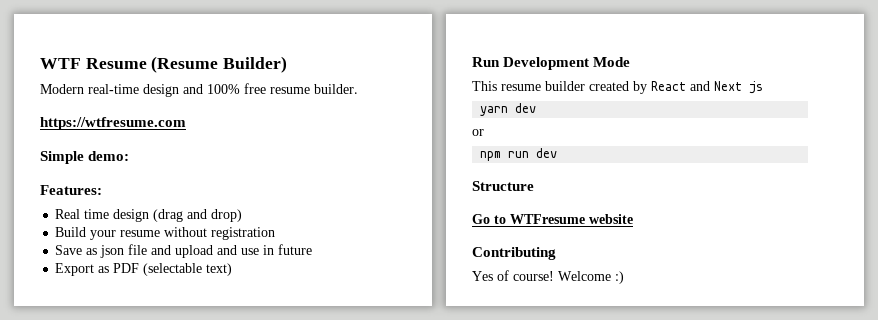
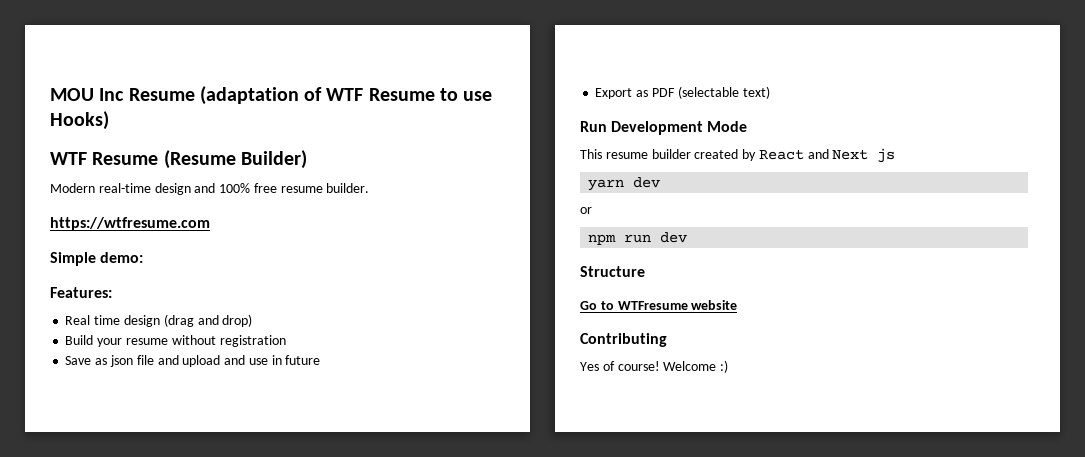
+ MOU Inc Resume (adaptation of WTF Resume to use Hooks)

